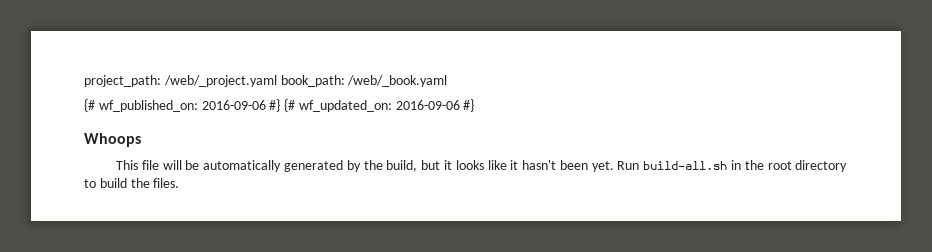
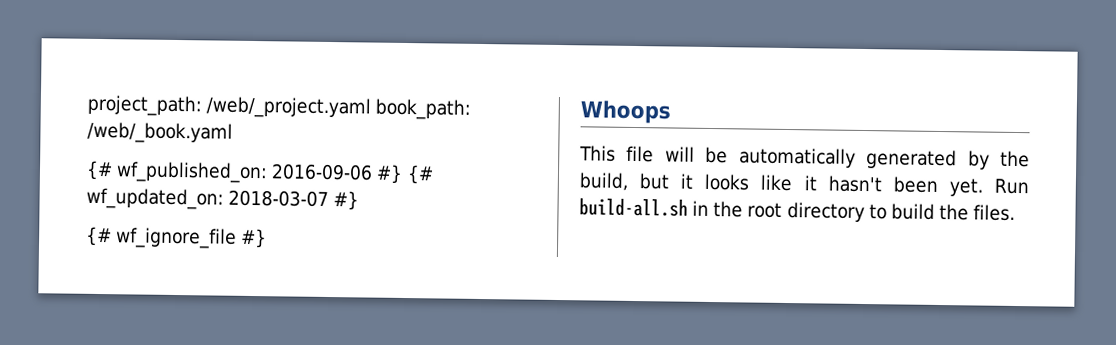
- {# wf_published_on: 2016-09-06 #} {# wf_updated_on: 2016-09-06 #}
+ {# wf_published_on: 2016-09-06 #} {# wf_updated_on: 2018-03-07 #}
+ {# wf_ignore_file #}

